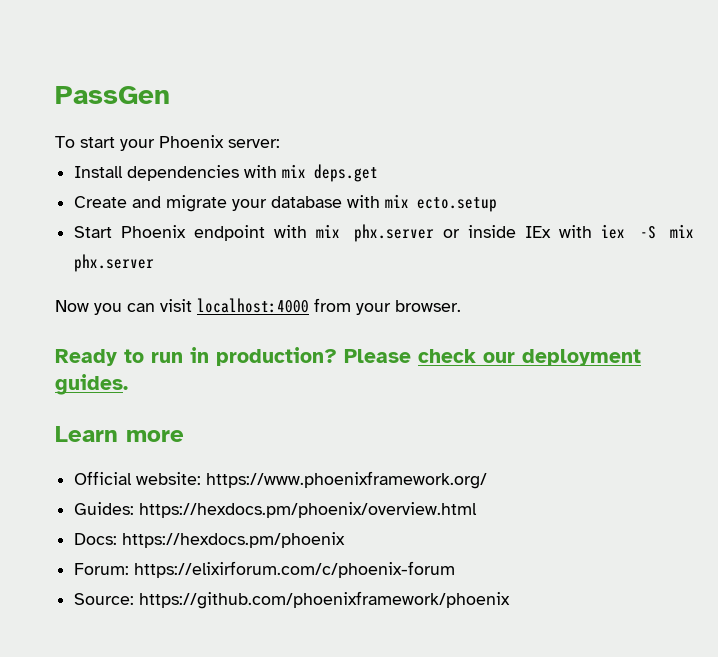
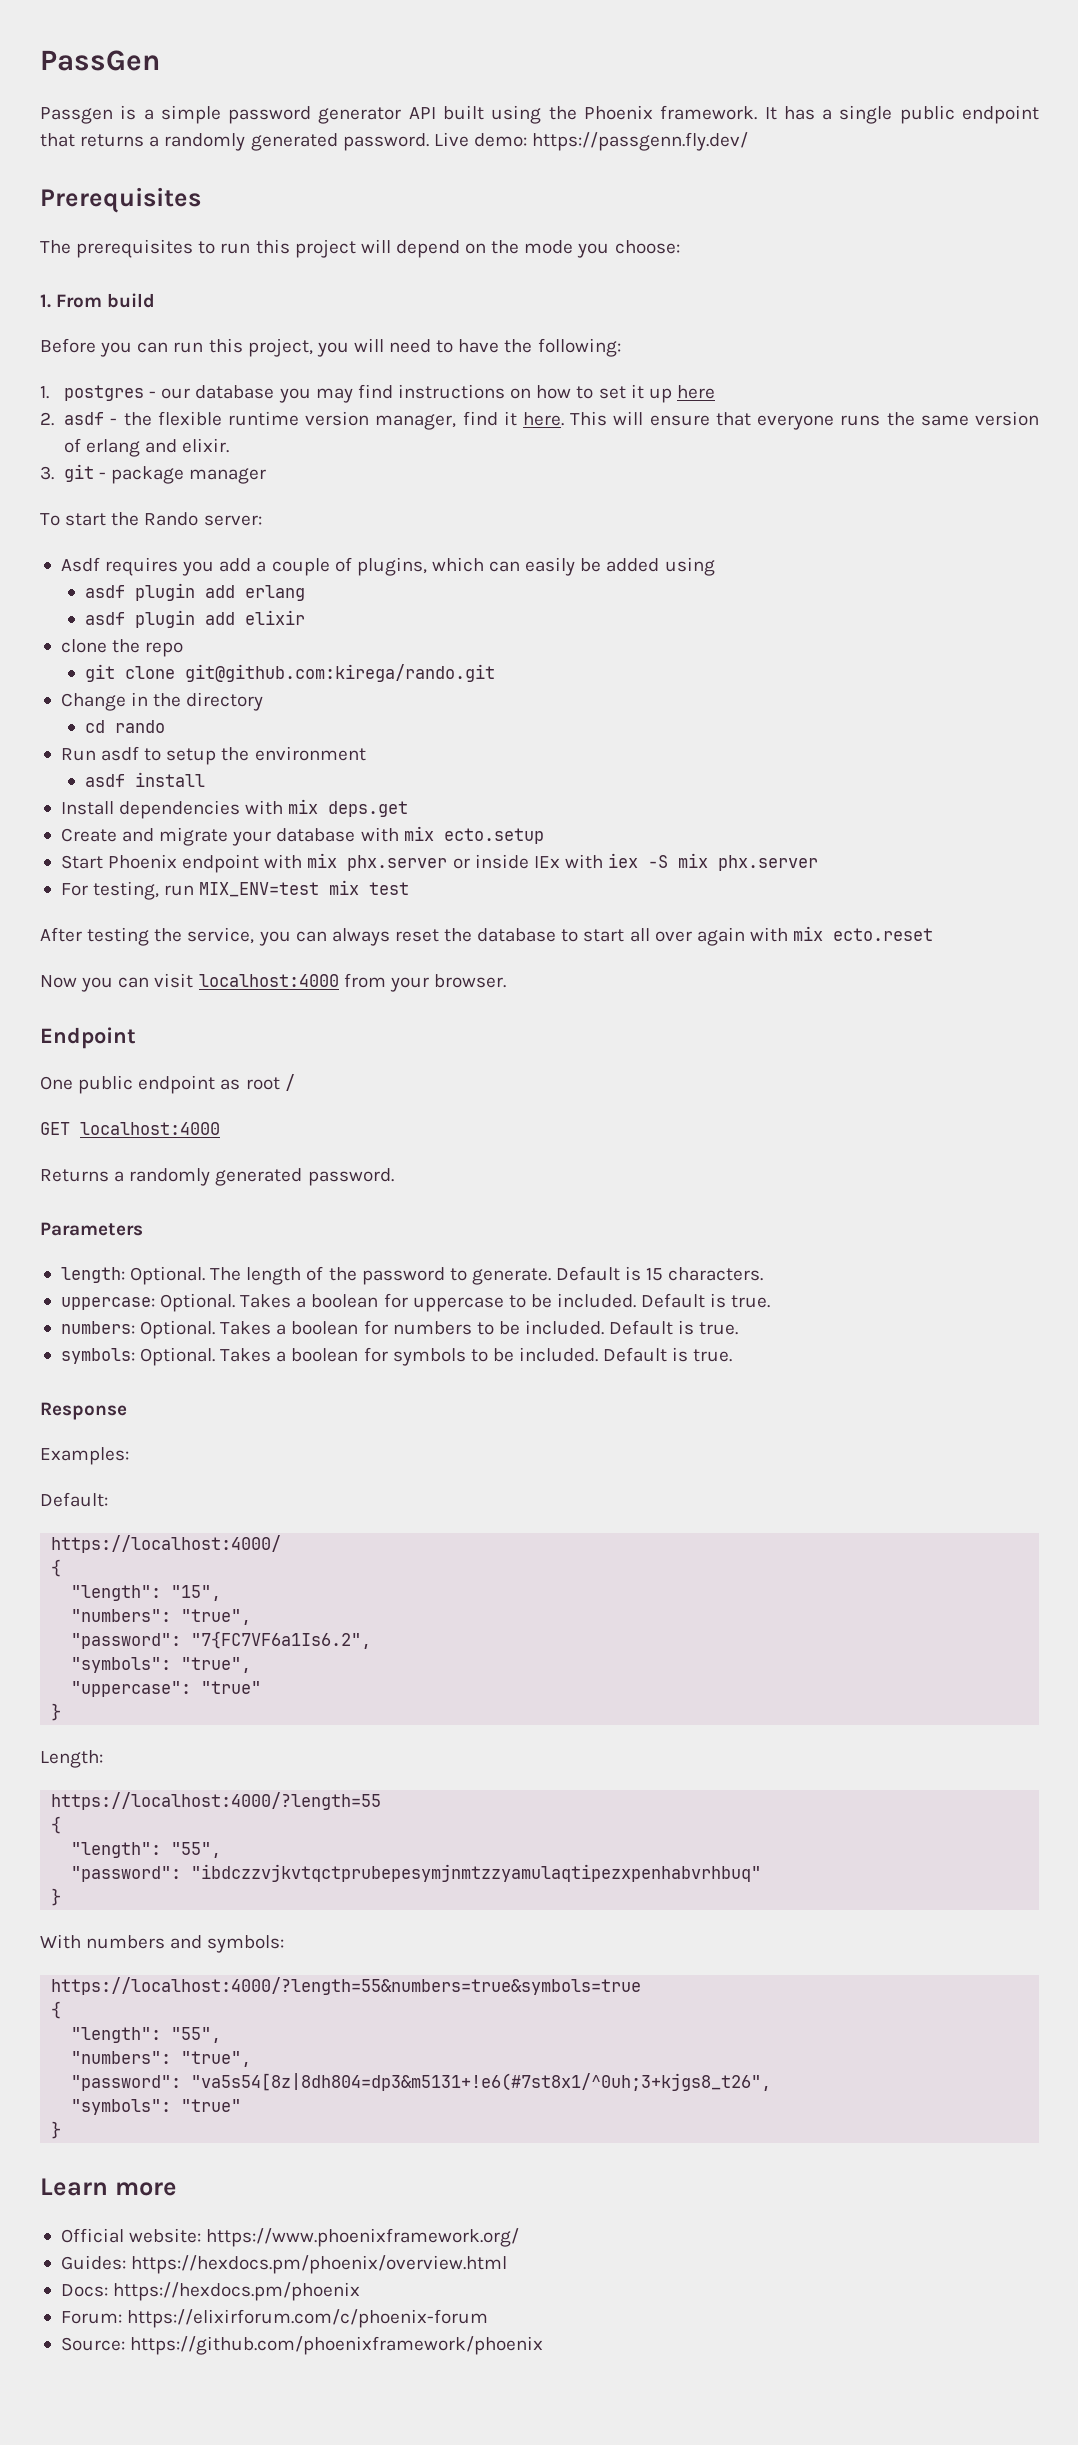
+ Passgen is a simple password generator API built using the Phoenix framework. It has a single public endpoint that returns a randomly generated password. Live demo: https://passgenn.fly.dev/
+ Prerequisites
+ The prerequisites to run this project will depend on the mode you choose:
+ 1. From build
+ Before you can run this project, you will need to have the following:
+ 1. postgres - our database you may find instructions on how to set it up here
+ 2. asdf - the flexible runtime version manager, find it here. This will ensure that everyone runs the same version of erlang and elixir.
+ 3. git - package manager
- To start your Phoenix server:
+ To start the Rando server:
+ Asdf requires you add a couple of plugins, which can easily be added using
+ asdf plugin add erlang
+ asdf plugin add elixir
+ clone the repo
+ git clone git@github.com:kirega/rando.git
+ Change in the directory
+ cd rando
+ Run asdf to setup the environment
+ asdf install
+ For testing, run MIX_ENV=test mix test
+ After testing the service, you can always reset the database to start all over again with mix ecto.reset
- Ready to run in production? Please check our deployment guides.
+ Endpoint
+ One public endpoint as root /
+ GET localhost:4000
+ Returns a randomly generated password.
+ Parameters
+ length: Optional. The length of the password to generate. Default is 15 characters.
+ uppercase: Optional. Takes a boolean for uppercase to be included. Default is true.
+ numbers: Optional. Takes a boolean for numbers to be included. Default is true.
+ symbols: Optional. Takes a boolean for symbols to be included. Default is true.
+ Response
+ Examples:
+ Default:
+ https://localhost:4000/
+ {
+ "length": "15",
+ "numbers": "true",
+ "password": "7{FC7VF6a1Is6.2",
+ "symbols": "true",
+ "uppercase": "true"
+ }
+ Length:
+ https://localhost:4000/?length=55
+ {
+ "length": "55",
+ "password": "ibdczzvjkvtqctprubepesymjnmtzzyamulaqtipezxpenhabvrhbuq"
+ }
+ With numbers and symbols:
+ https://localhost:4000/?length=55&numbers=true&symbols=true
+ {
+ "length": "55",
+ "numbers": "true",
+ "password": "va5s54[8z|8dh804=dp3&m5131+!e6(#7st8x1/^0uh;3+kjgs8_t26",
+ "symbols": "true"
+ }

